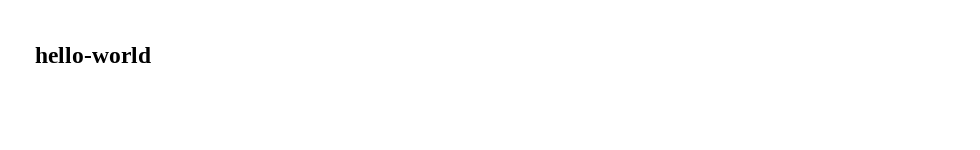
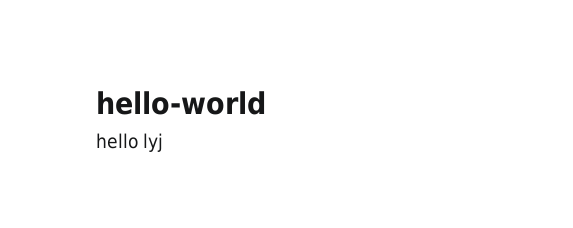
+ hello lyj

